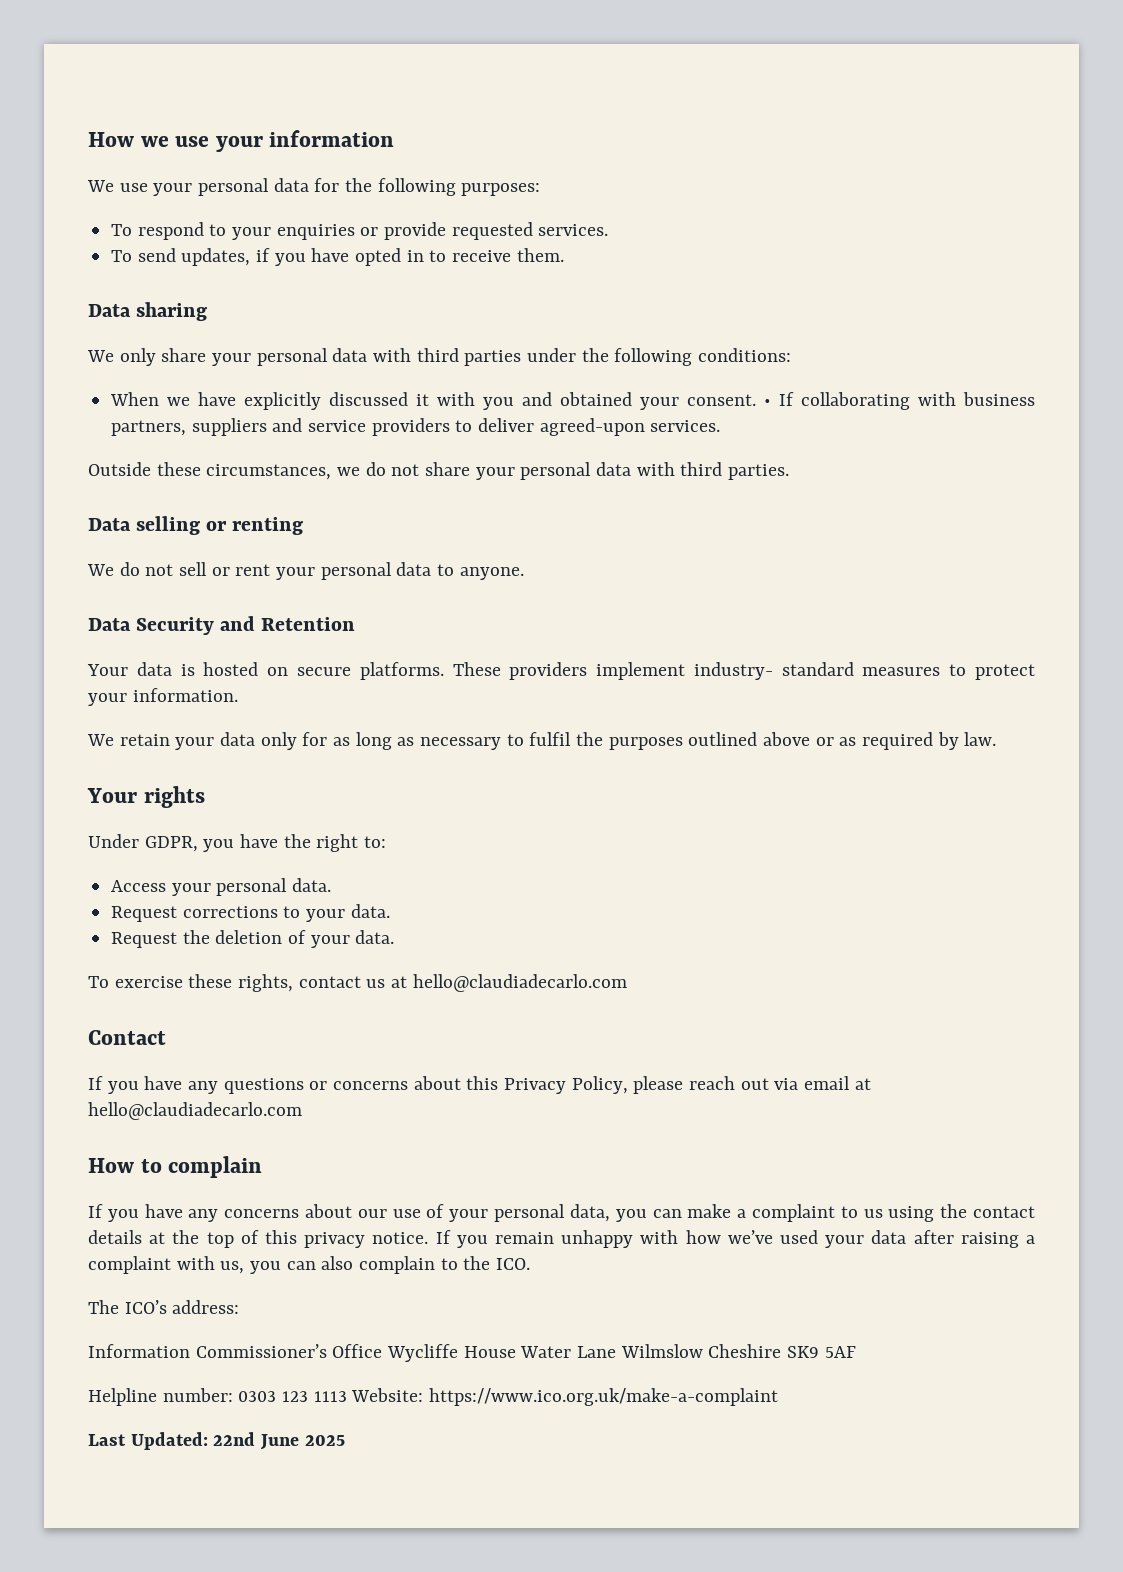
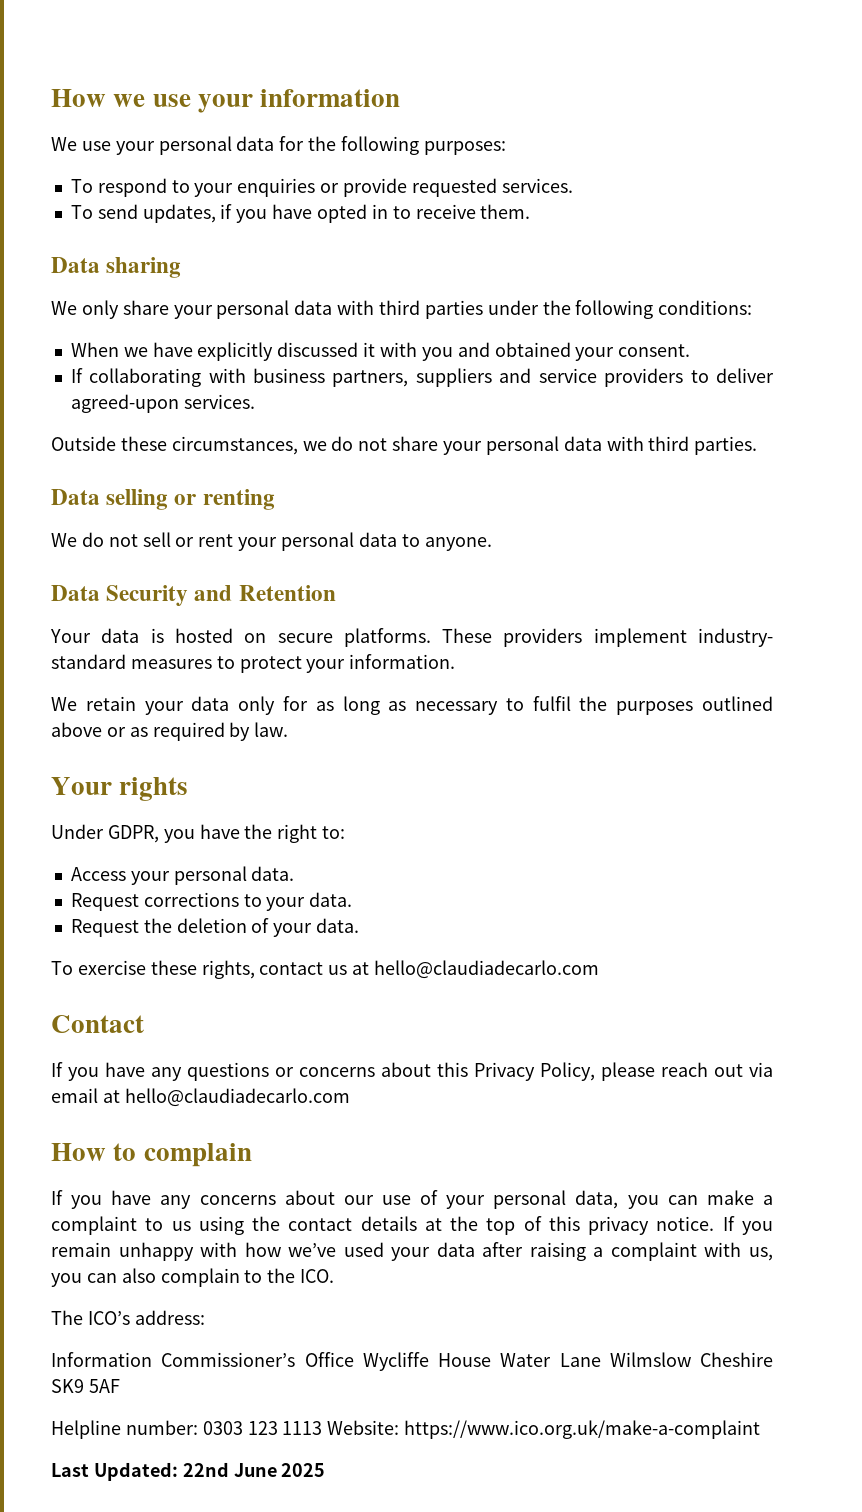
- When we have explicitly discussed it with you and obtained your consent. • If collaborating with business partners, suppliers and service providers to deliver agreed-upon services.
+ When we have explicitly discussed it with you and obtained your consent.
+ If collaborating with business partners, suppliers and service providers to deliver agreed-upon services.

